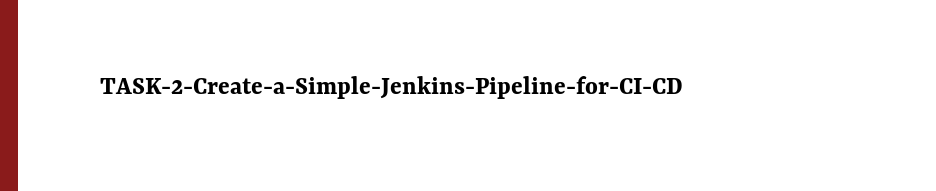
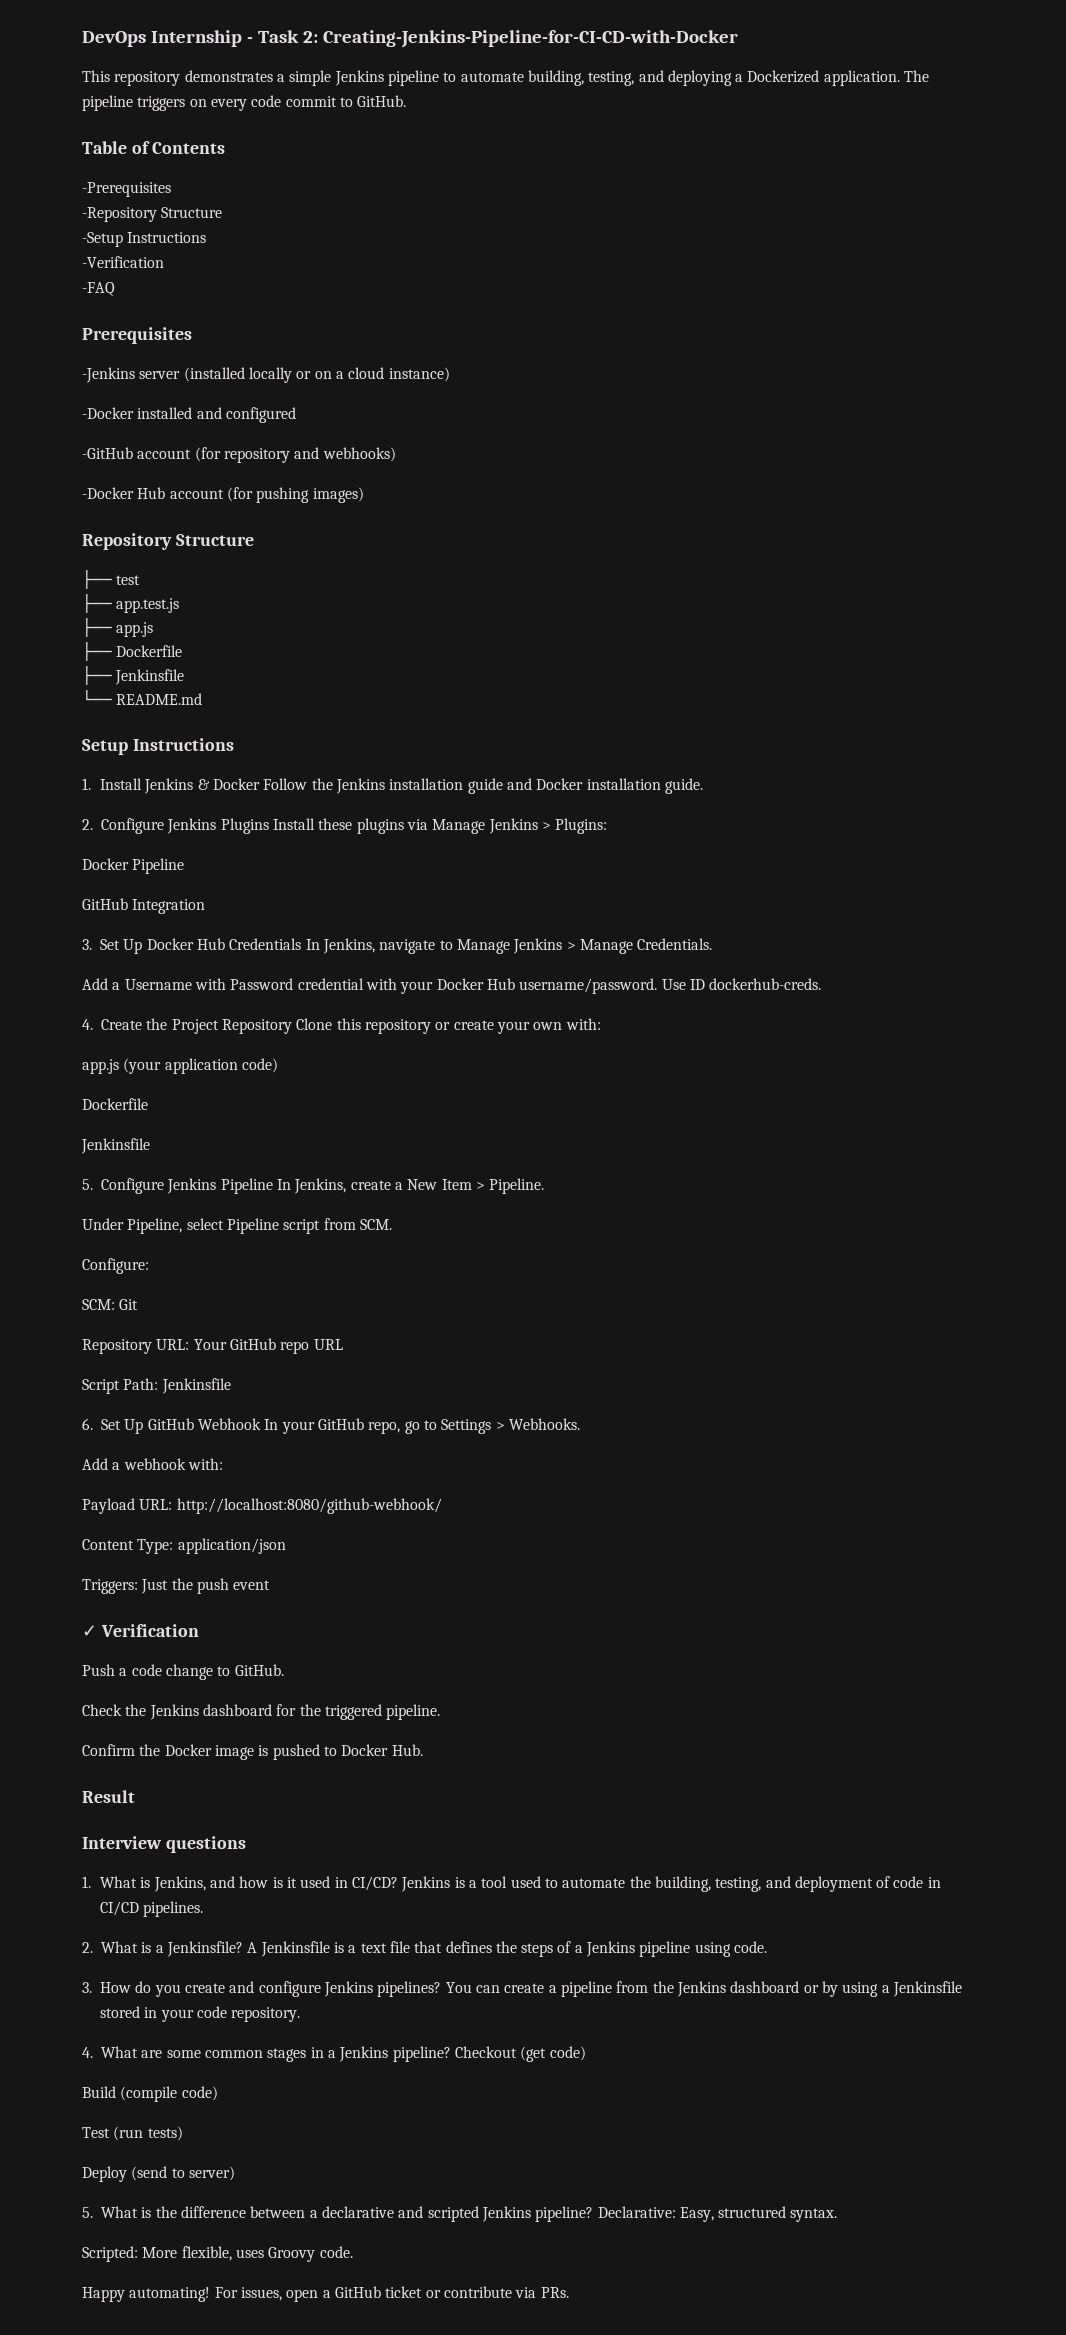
- TASK-2-Create-a-Simple-Jenkins-Pipeline-for-CI-CD
+ DevOps Internship - Task 2: Creating-Jenkins-Pipeline-for-CI-CD-with-Docker
+ This repository demonstrates a simple Jenkins pipeline to automate building, testing, and deploying a Dockerized application. The pipeline triggers on every code commit to GitHub.
+ Table of Contents
+ -Prerequisites
+ -Repository Structure
+ -Setup Instructions
+ -Verification
+ -FAQ
+ Prerequisites
+ -Jenkins server (installed locally or on a cloud instance)
+ -Docker installed and configured
+ -GitHub account (for repository and webhooks)
+ -Docker Hub account (for pushing images)
+ Repository Structure
+ ├── test
+ ├── app.test.js
+ ├── app.js
+ ├── Dockerfile
+ ├── Jenkinsfile
+ └── README.md
+ Setup Instructions
+ 1. Install Jenkins & Docker Follow the Jenkins installation guide and Docker installation guide.
+ 2. Configure Jenkins Plugins Install these plugins via Manage Jenkins > Plugins:
+ Docker Pipeline
+ GitHub Integration
+ 3. Set Up Docker Hub Credentials In Jenkins, navigate to Manage Jenkins > Manage Credentials.
+ Add a Username with Password credential with your Docker Hub username/password. Use ID dockerhub-creds.
+ 4. Create the Project Repository Clone this repository or create your own with:
+ app.js (your application code)
+ Dockerfile
+ Jenkinsfile
+ 5. Configure Jenkins Pipeline In Jenkins, create a New Item > Pipeline.
+ Under Pipeline, select Pipeline script from SCM.
+ Configure:
+ SCM: Git
+ Repository URL: Your GitHub repo URL
+ Script Path: Jenkinsfile
+ 6. Set Up GitHub Webhook In your GitHub repo, go to Settings > Webhooks.
+ Add a webhook with:
+ Payload URL: http://localhost:8080/github-webhook/
+ Content Type: application/json
+ Triggers: Just the push event
+ ✓ Verification
+ Push a code change to GitHub.
+ Check the Jenkins dashboard for the triggered pipeline.
+ Confirm the Docker image is pushed to Docker Hub.
+ Result
+ Interview questions
+ 1. What is Jenkins, and how is it used in CI/CD? Jenkins is a tool used to automate the building, testing, and deployment of code in CI/CD pipelines.
+ 2. What is a Jenkinsfile? A Jenkinsfile is a text file that defines the steps of a Jenkins pipeline using code.
+ 3. How do you create and configure Jenkins pipelines? You can create a pipeline from the Jenkins dashboard or by using a Jenkinsfile stored in your code repository.
+ 4. What are some common stages in a Jenkins pipeline? Checkout (get code)
+ Build (compile code)
+ Test (run tests)
+ Deploy (send to server)
+ 5. What is the difference between a declarative and scripted Jenkins pipeline? Declarative: Easy, structured syntax.
+ Scripted: More flexible, uses Groovy code.
+ Happy automating! For issues, open a GitHub ticket or contribute via PRs.

